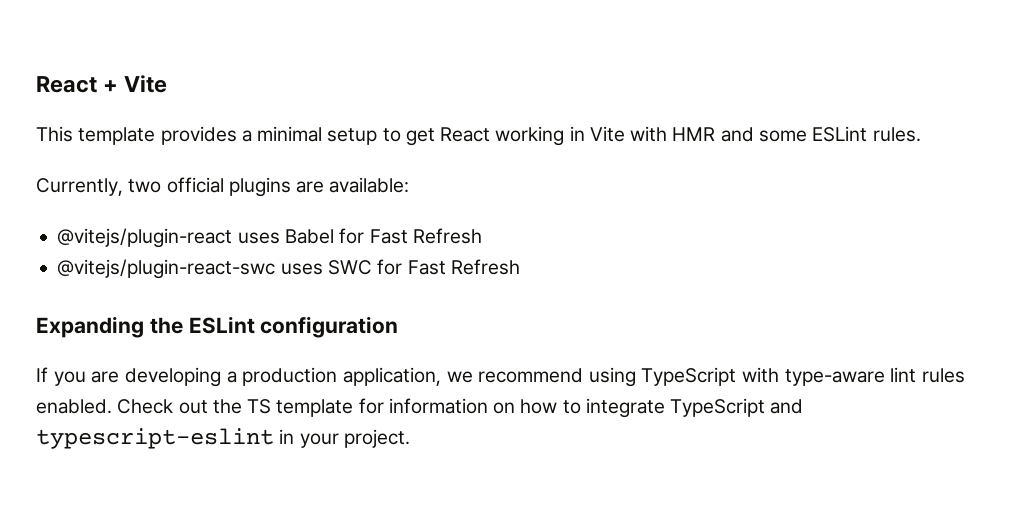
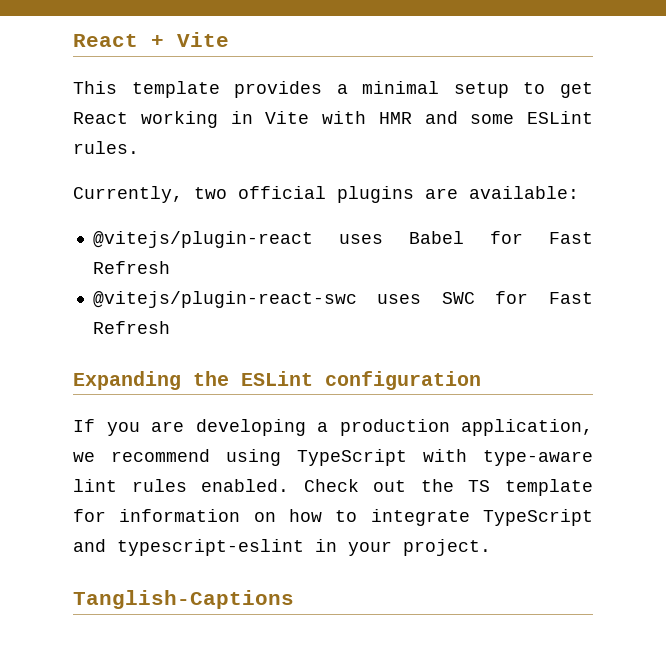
+ Tanglish-Captions

